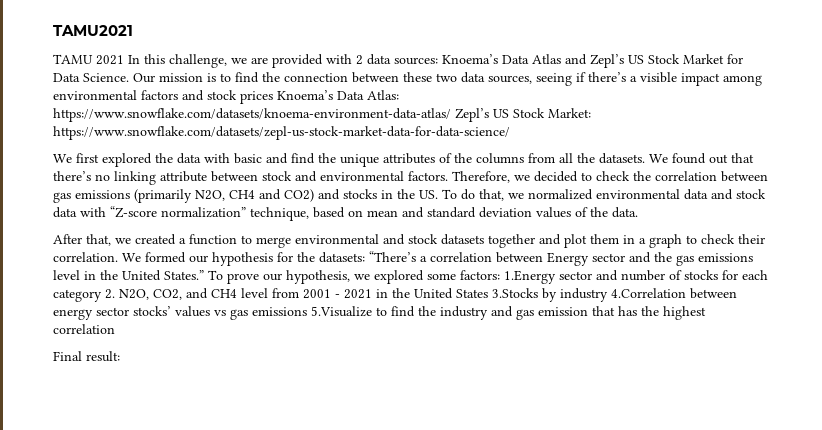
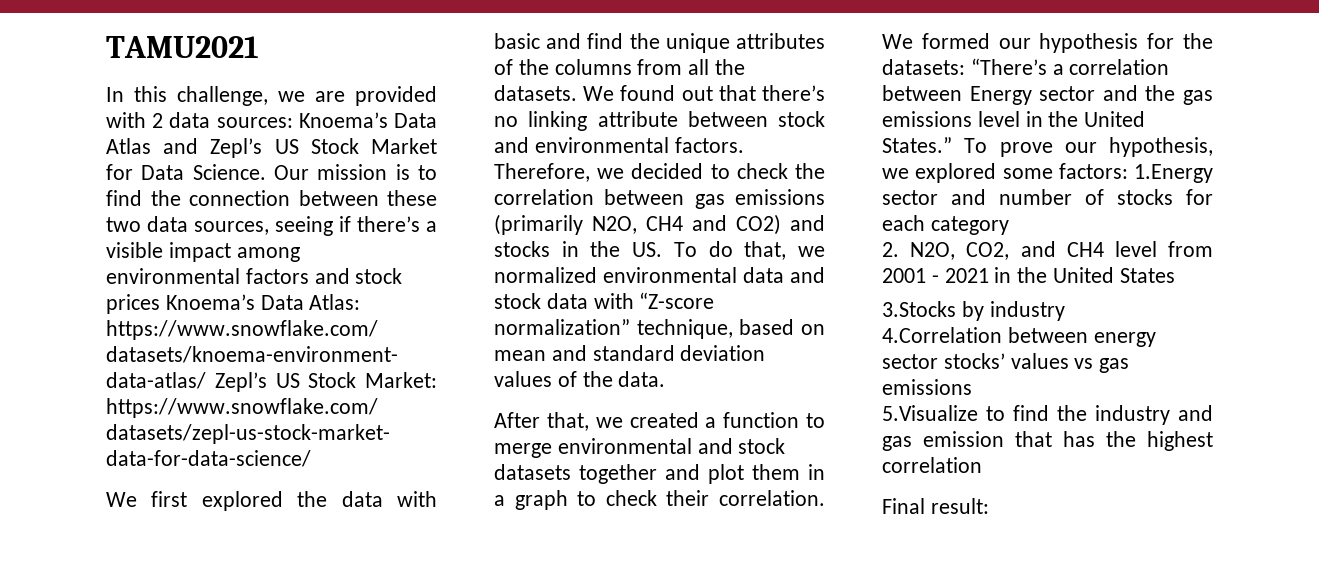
- TAMU 2021 In this challenge, we are provided with 2 data sources: Knoema’s Data Atlas and Zepl’s US Stock Market for Data Science.
+ In this challenge, we are provided with 2 data sources: Knoema’s Data Atlas and Zepl’s US Stock Market for Data Science.
- To prove our hypothesis, we explored some factors: 1.Energy sector and number of stocks for each category 2. N2O, CO2, and CH4 level from 2001 - 2021 in the United States 3.Stocks by industry 4.Correlation between energy sector stocks’ values vs gas emissions 5.Visualize to find the industry and gas emission that has the highest correlation
+ To prove our hypothesis, we explored some factors: 1.Energy sector and number of stocks for each category
+ 2. N2O, CO2, and CH4 level from 2001 - 2021 in the United States
+ 3.Stocks by industry
+ 4.Correlation between energy sector stocks’ values vs gas emissions
+ 5.Visualize to find the industry and gas emission that has the highest correlation

